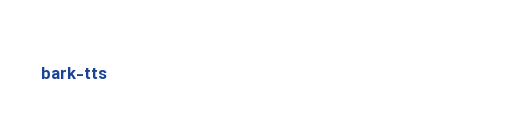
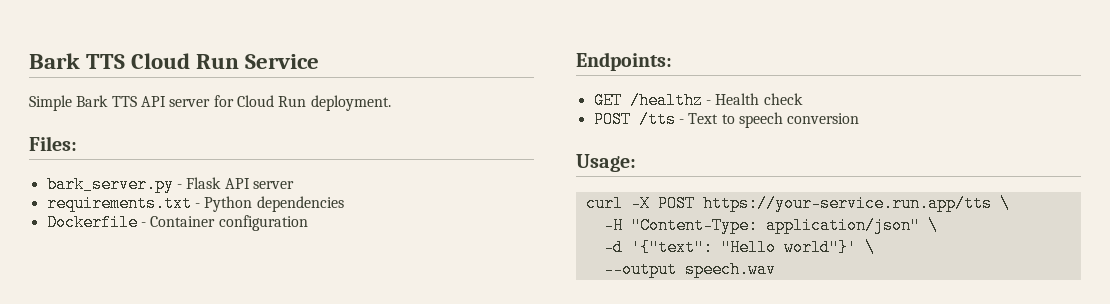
- bark-tts
+ Bark TTS Cloud Run Service
+ Simple Bark TTS API server for Cloud Run deployment.
+ Files:
+ bark_server.py - Flask API server
+ requirements.txt - Python dependencies
+ Dockerfile - Container configuration
+ Endpoints:
+ GET /healthz - Health check
+ POST /tts - Text to speech conversion
+ Usage:
+ curl -X POST https://your-service.run.app/tts \
+ -H "Content-Type: application/json" \
+ -d '{"text": "Hello world"}' \
+ --output speech.wav

